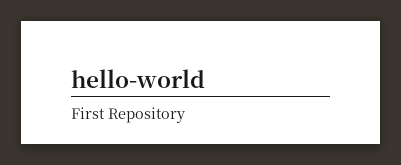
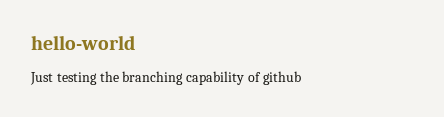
- First Repository
+ Just testing the branching capability of github

